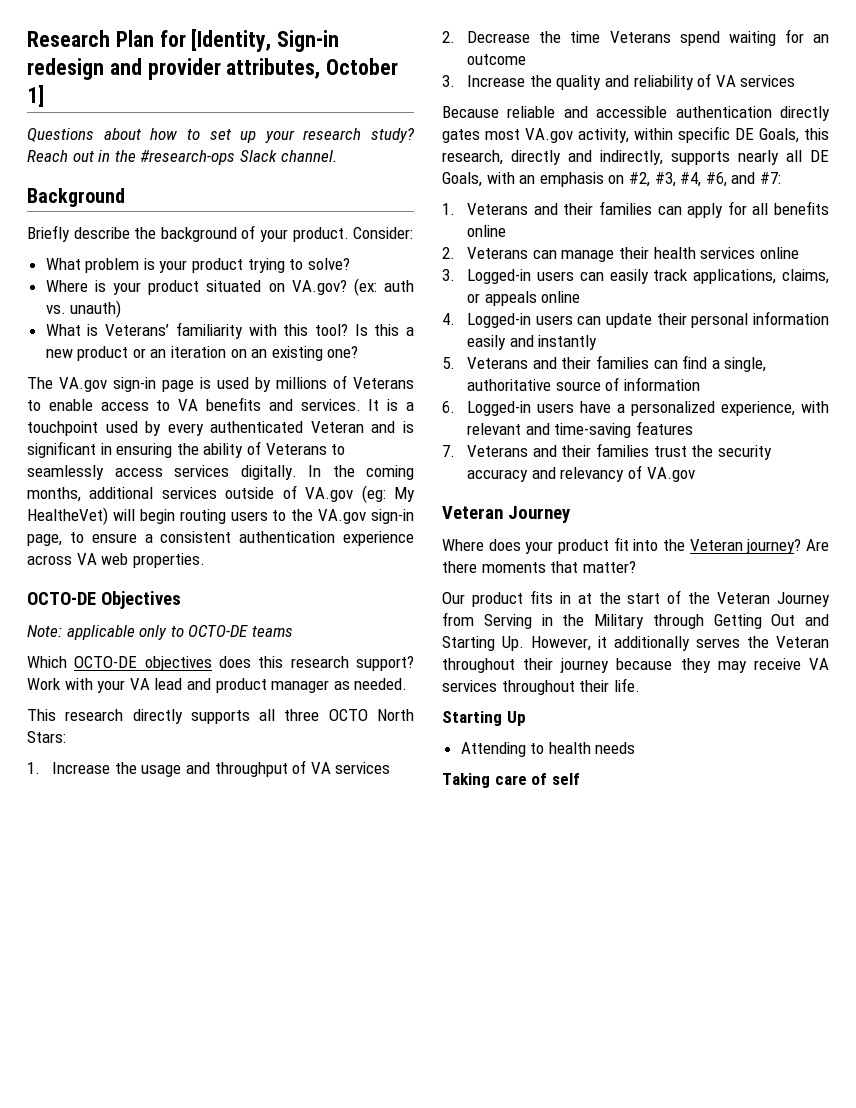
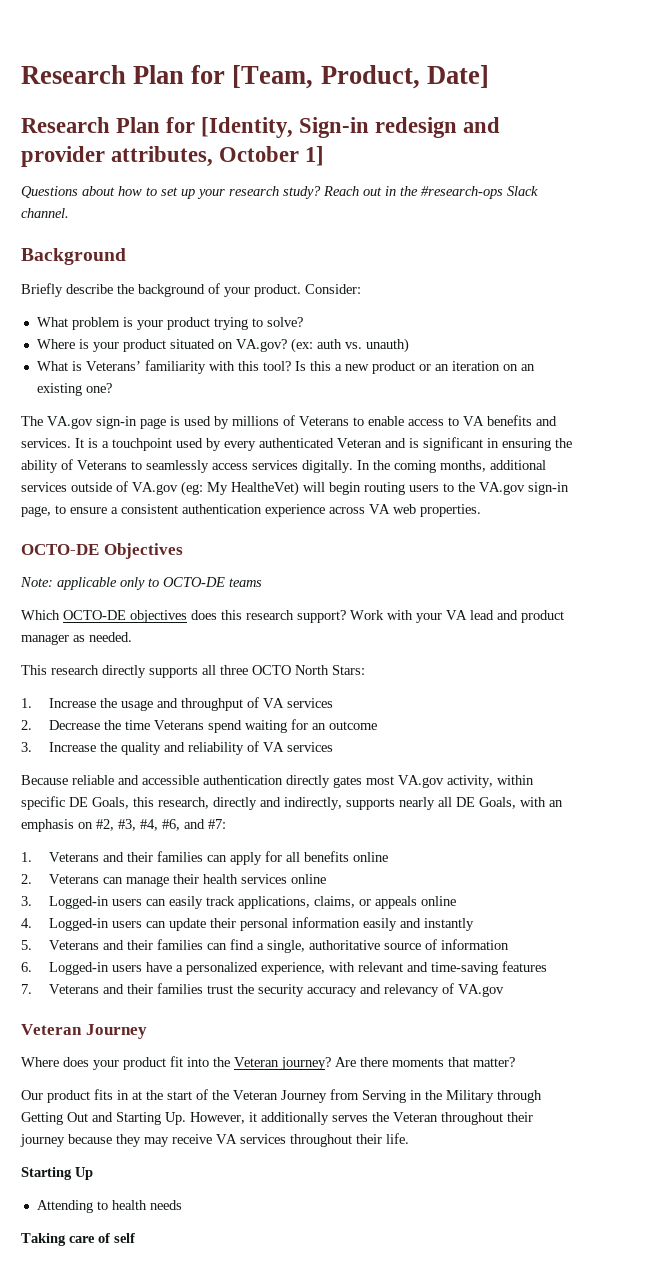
+ Research Plan for [Team, Product, Date]

